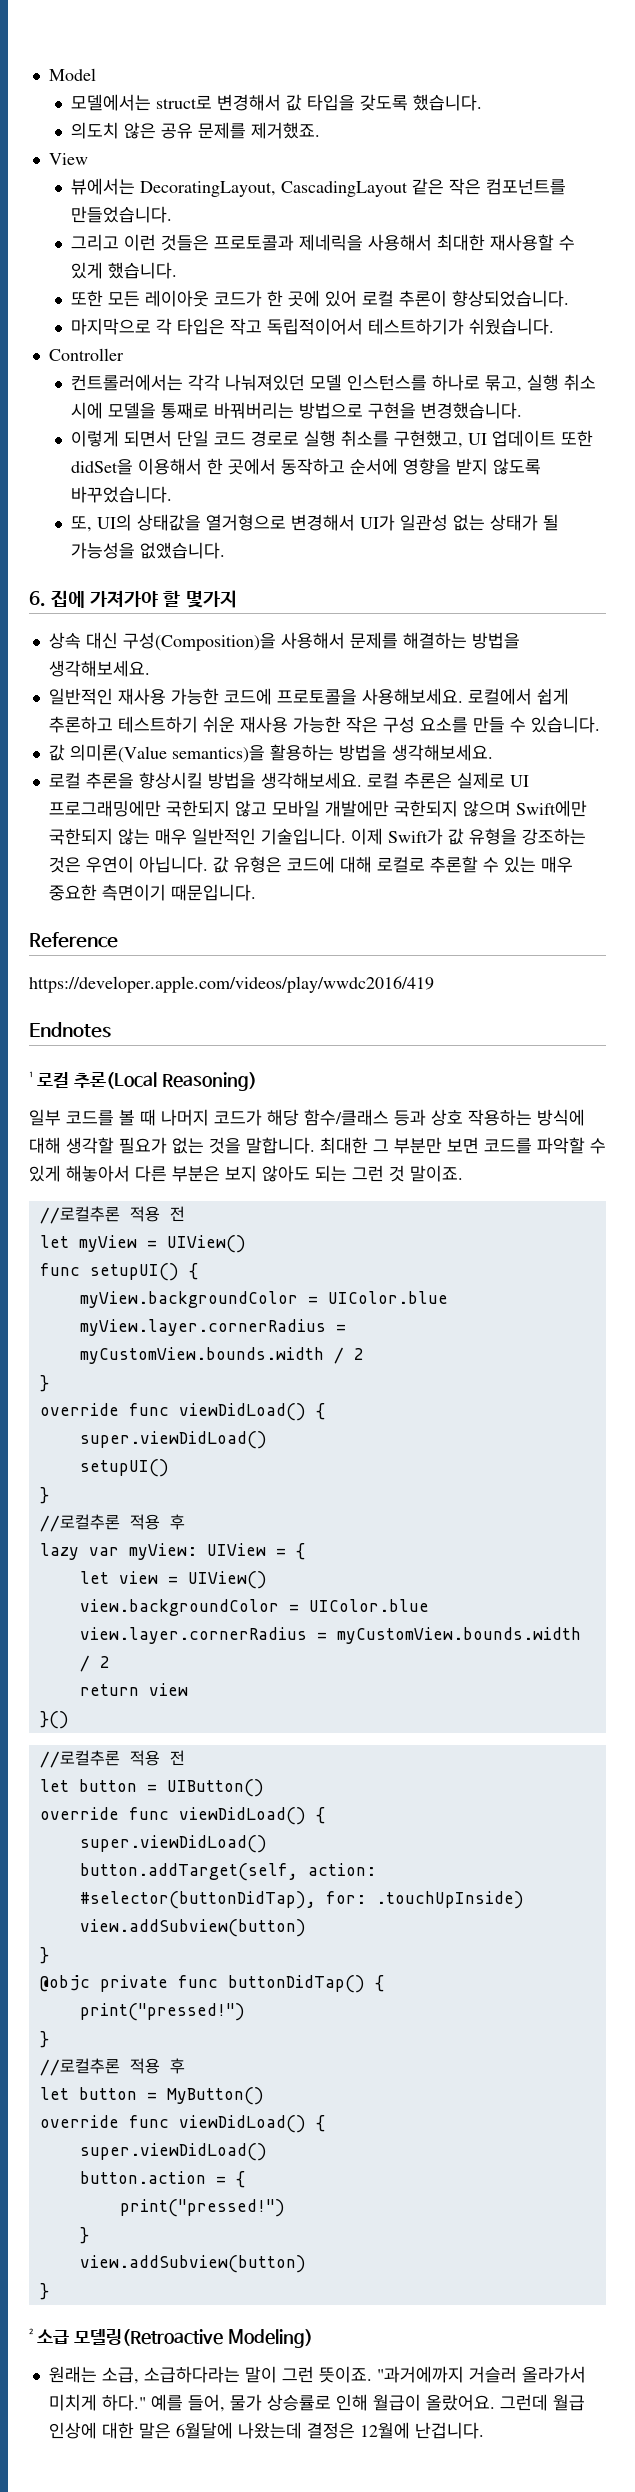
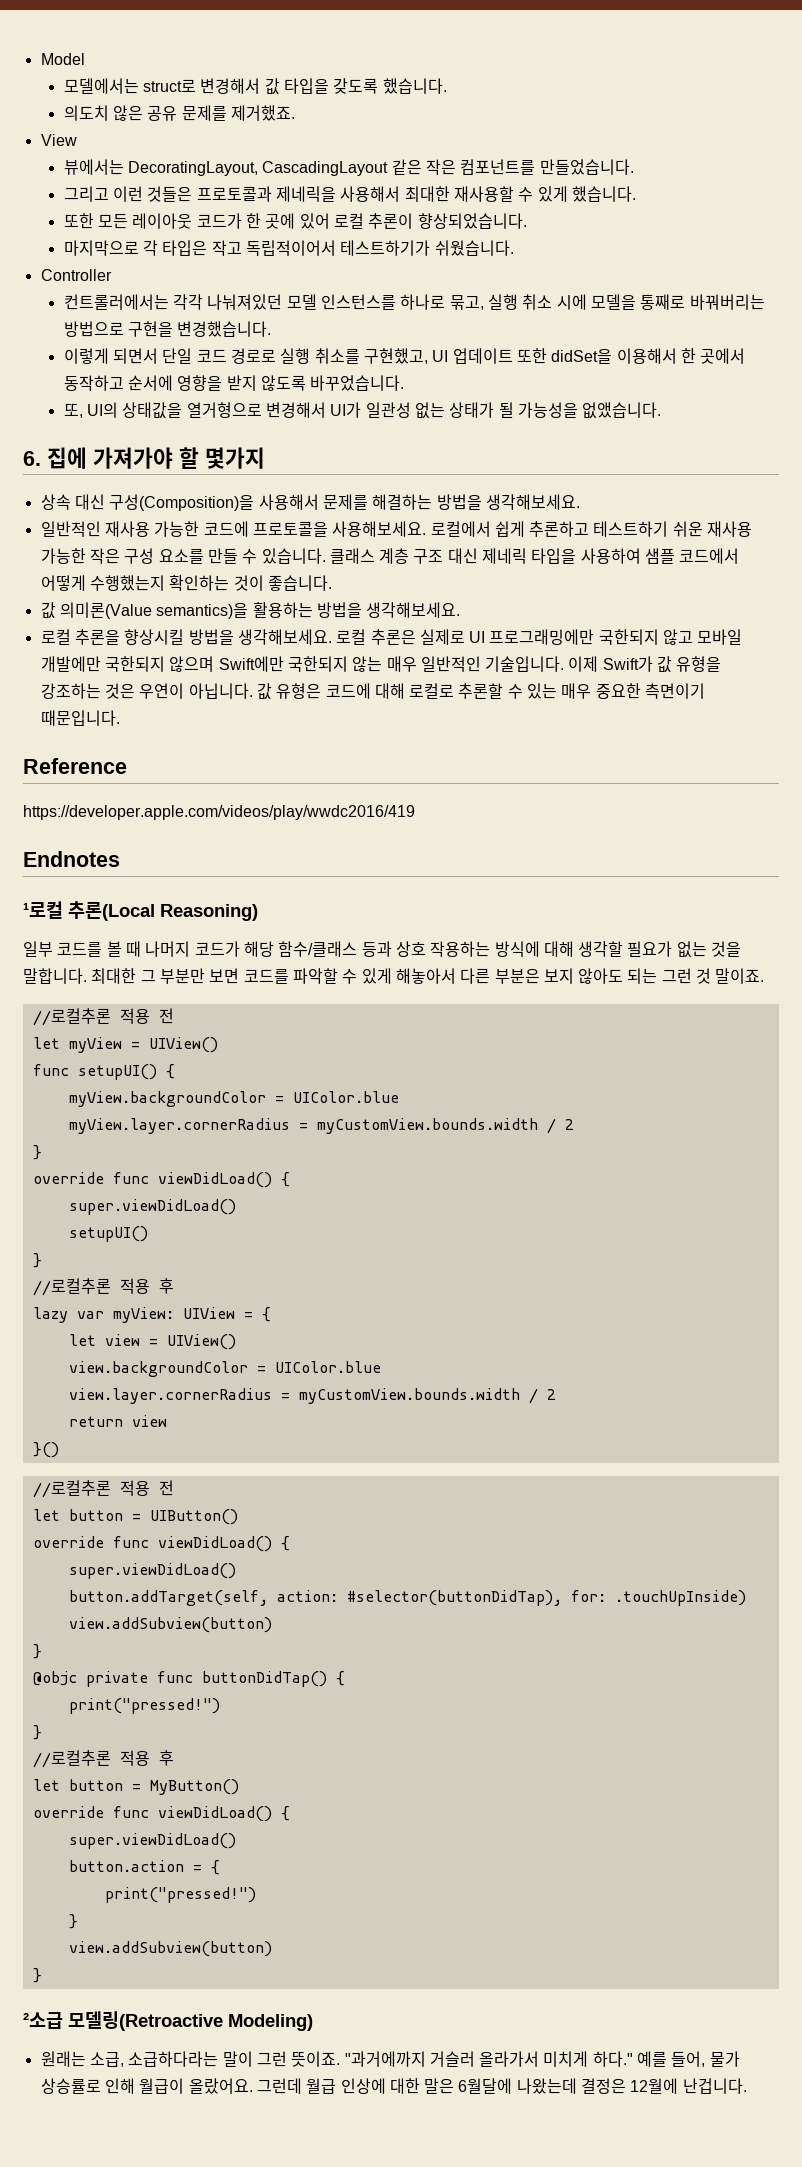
+ 클래스 계층 구조 대신 제네릭 타입을 사용하여 샘플 코드에서 어떻게 수행했는지 확인하는 것이 좋습니다.

